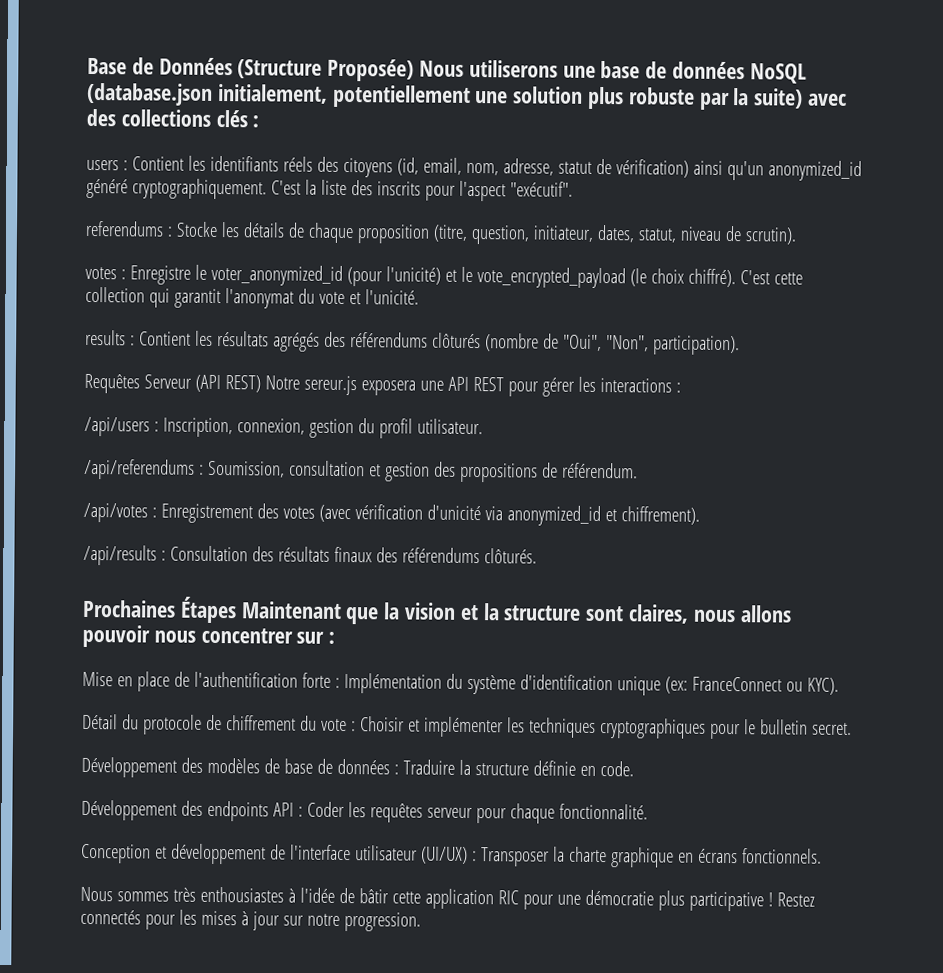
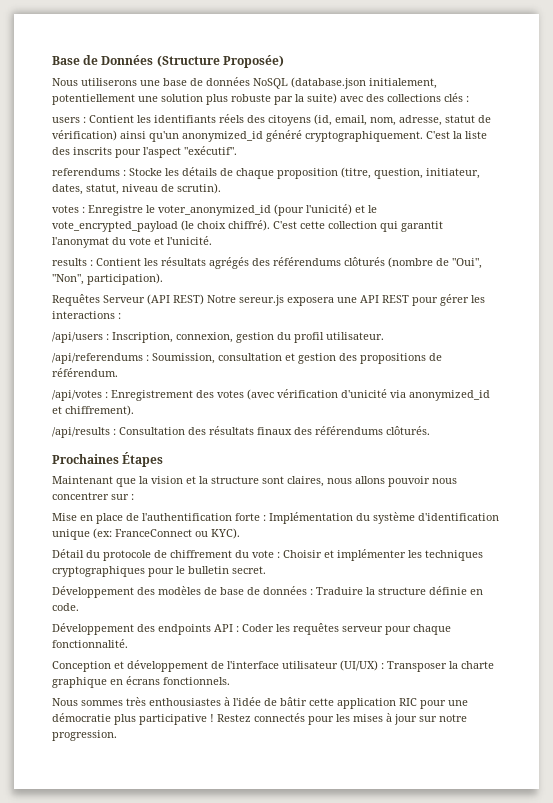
- Base de Données (Structure Proposée) Nous utiliserons une base de données NoSQL (database.json initialement, potentiellement une solution plus robuste par la suite) avec des collections clés :
+ Base de Données (Structure Proposée)
+ Nous utiliserons une base de données NoSQL (database.json initialement, potentiellement une solution plus robuste par la suite) avec des collections clés :
- Prochaines Étapes Maintenant que la vision et la structure sont claires, nous allons pouvoir nous concentrer sur :
+ Prochaines Étapes
+ Maintenant que la vision et la structure sont claires, nous allons pouvoir nous concentrer sur :

